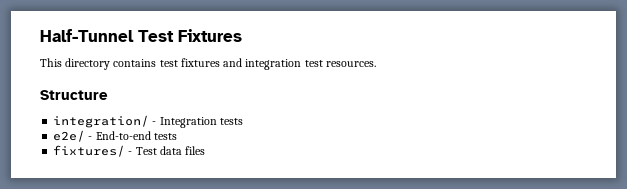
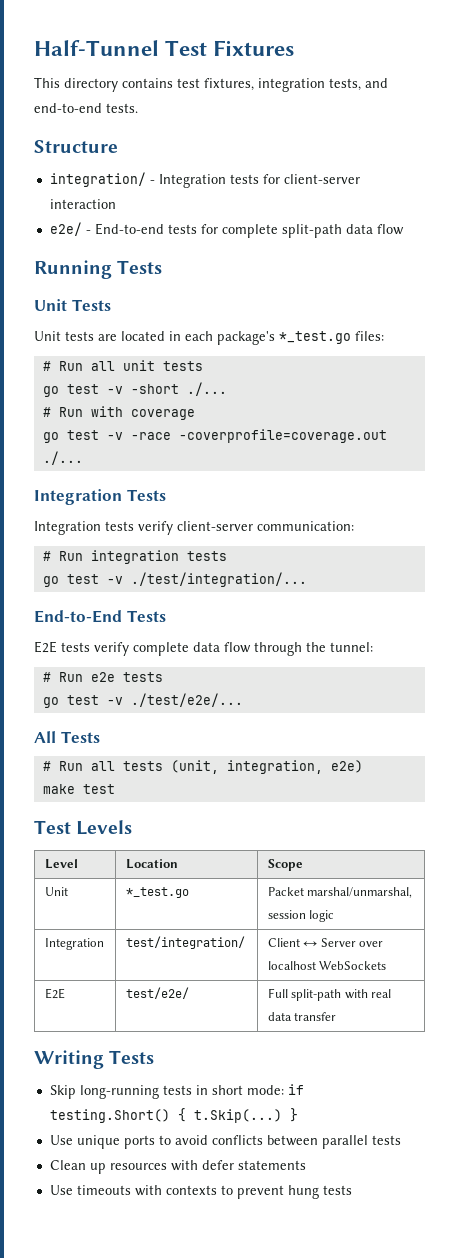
- This directory contains test fixtures and integration test resources.
+ This directory contains test fixtures, integration tests, and end-to-end tests.
- integration/ - Integration tests
+ integration/ - Integration tests for client-server interaction
- e2e/ - End-to-end tests
- fixtures/ - Test data files
+ e2e/ - End-to-end tests for complete split-path data flow
+ Running Tests
+ Unit Tests
+ Unit tests are located in each package's *_test.go files:
+ # Run all unit tests
+ go test -v -short ./...
+ # Run with coverage
+ go test -v -race -coverprofile=coverage.out ./...
+ Integration Tests
+ Integration tests verify client-server communication:
+ # Run integration tests
+ go test -v ./test/integration/...
+ End-to-End Tests
+ E2E tests verify complete data flow through the tunnel:
+ # Run e2e tests
+ go test -v ./test/e2e/...
+ All Tests
+ # Run all tests (unit, integration, e2e)
+ make test
+ Test Levels
+ Level | Location | Scope
+ Unit | *_test.go | Packet marshal/unmarshal, session logic
+ Integration | test/integration/ | Client ↔ Server over localhost WebSockets
+ E2E | test/e2e/ | Full split-path with real data transfer
+ Writing Tests
+ Skip long-running tests in short mode: if testing.Short() { t.Skip(...) }
+ Use unique ports to avoid conflicts between parallel tests
+ Clean up resources with defer statements
+ Use timeouts with contexts to prevent hung tests

